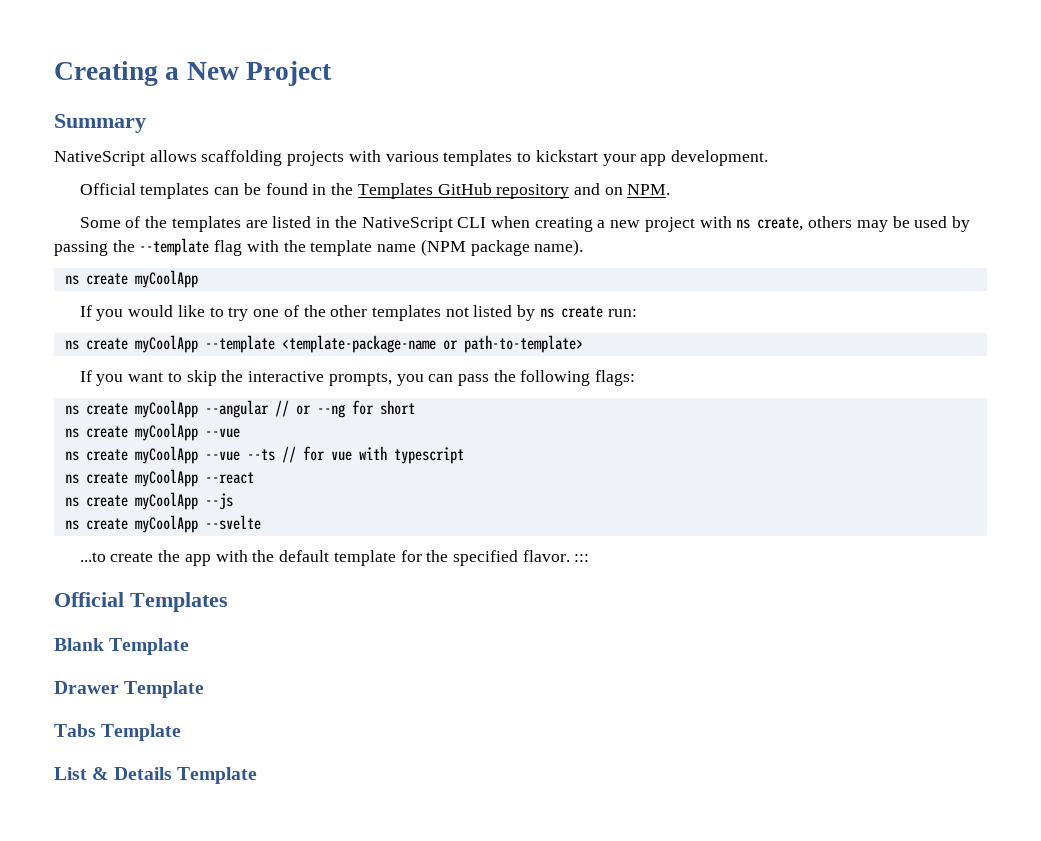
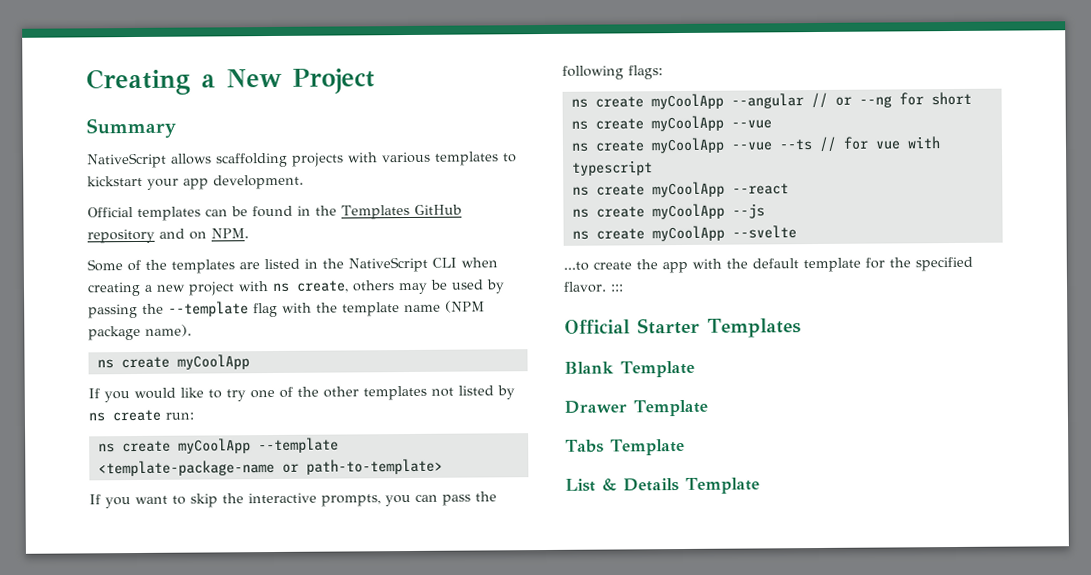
- Official Templates
+ Official Starter Templates

